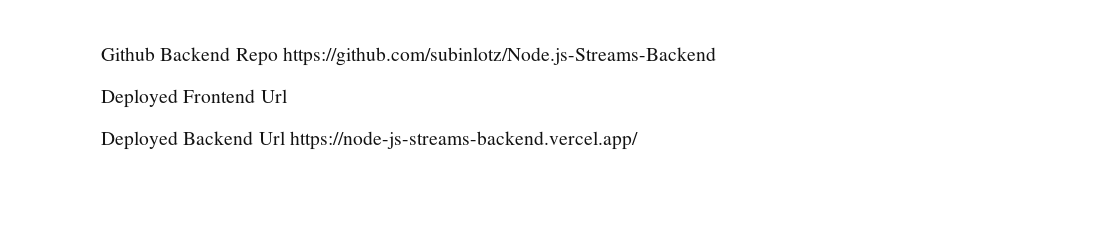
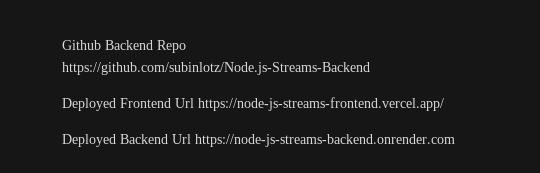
- Deployed Frontend Url
+ Deployed Frontend Url https://node-js-streams-frontend.vercel.app/
- Deployed Backend Url https://node-js-streams-backend.vercel.app/
+ Deployed Backend Url https://node-js-streams-backend.onrender.com

